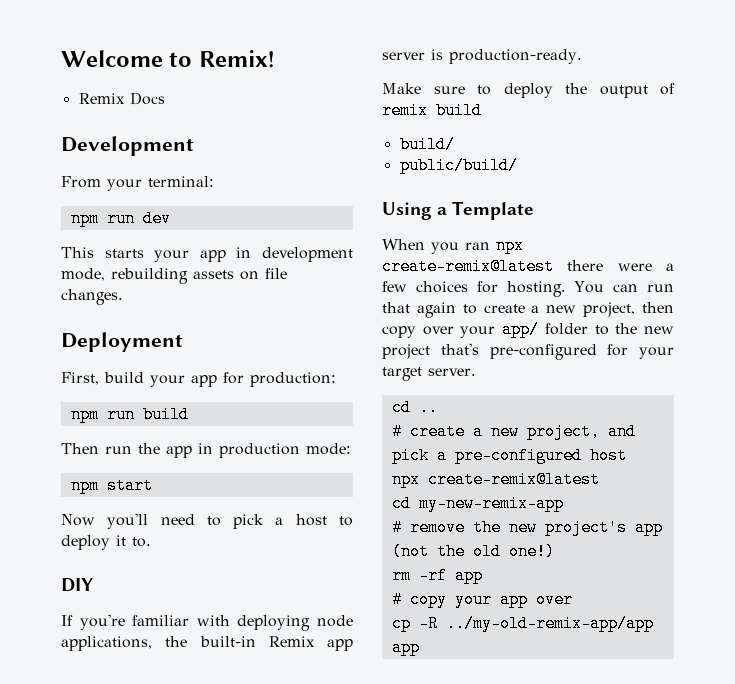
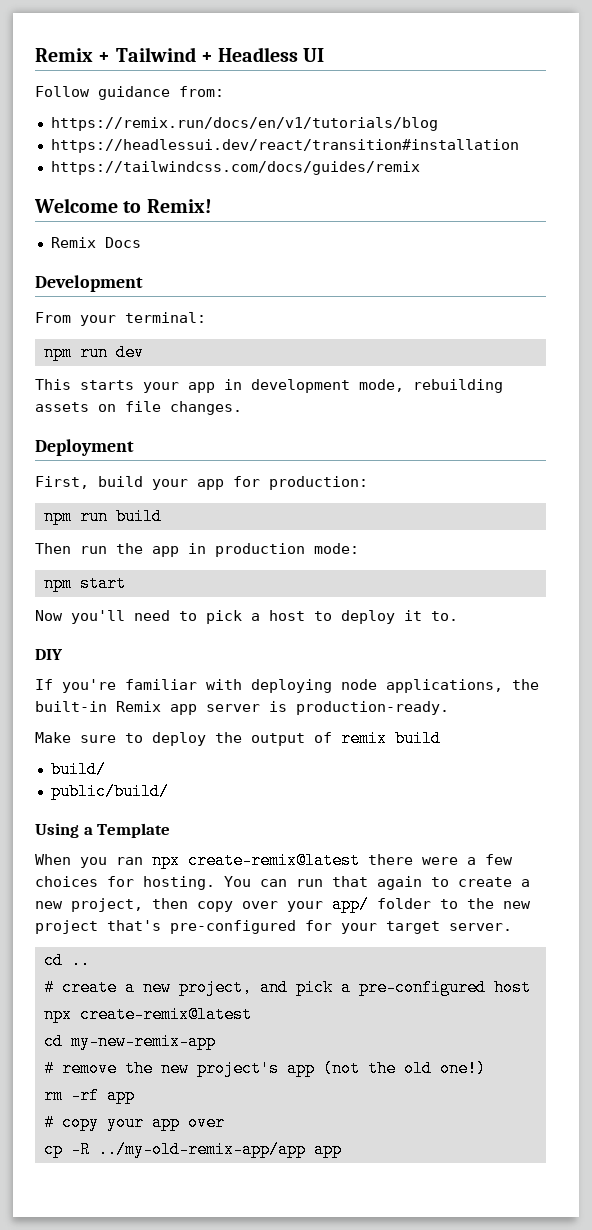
+ Remix + Tailwind + Headless UI
+ Follow guidance from:
+ https://remix.run/docs/en/v1/tutorials/blog
+ https://headlessui.dev/react/transition#installation
+ https://tailwindcss.com/docs/guides/remix

